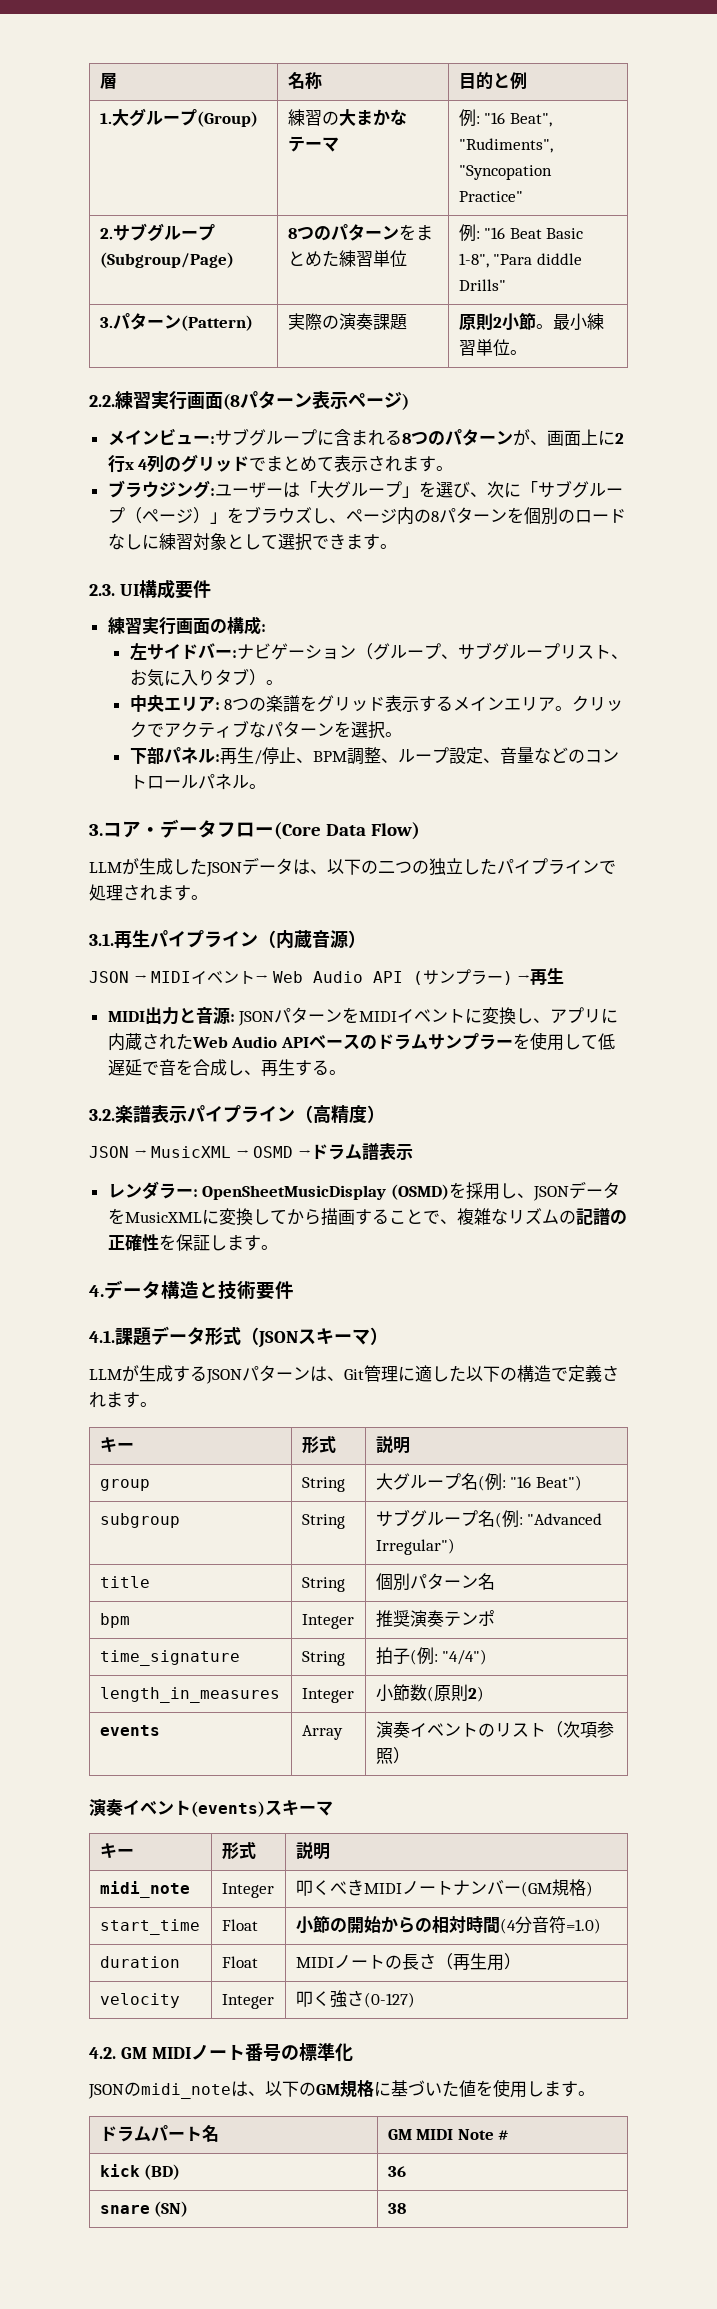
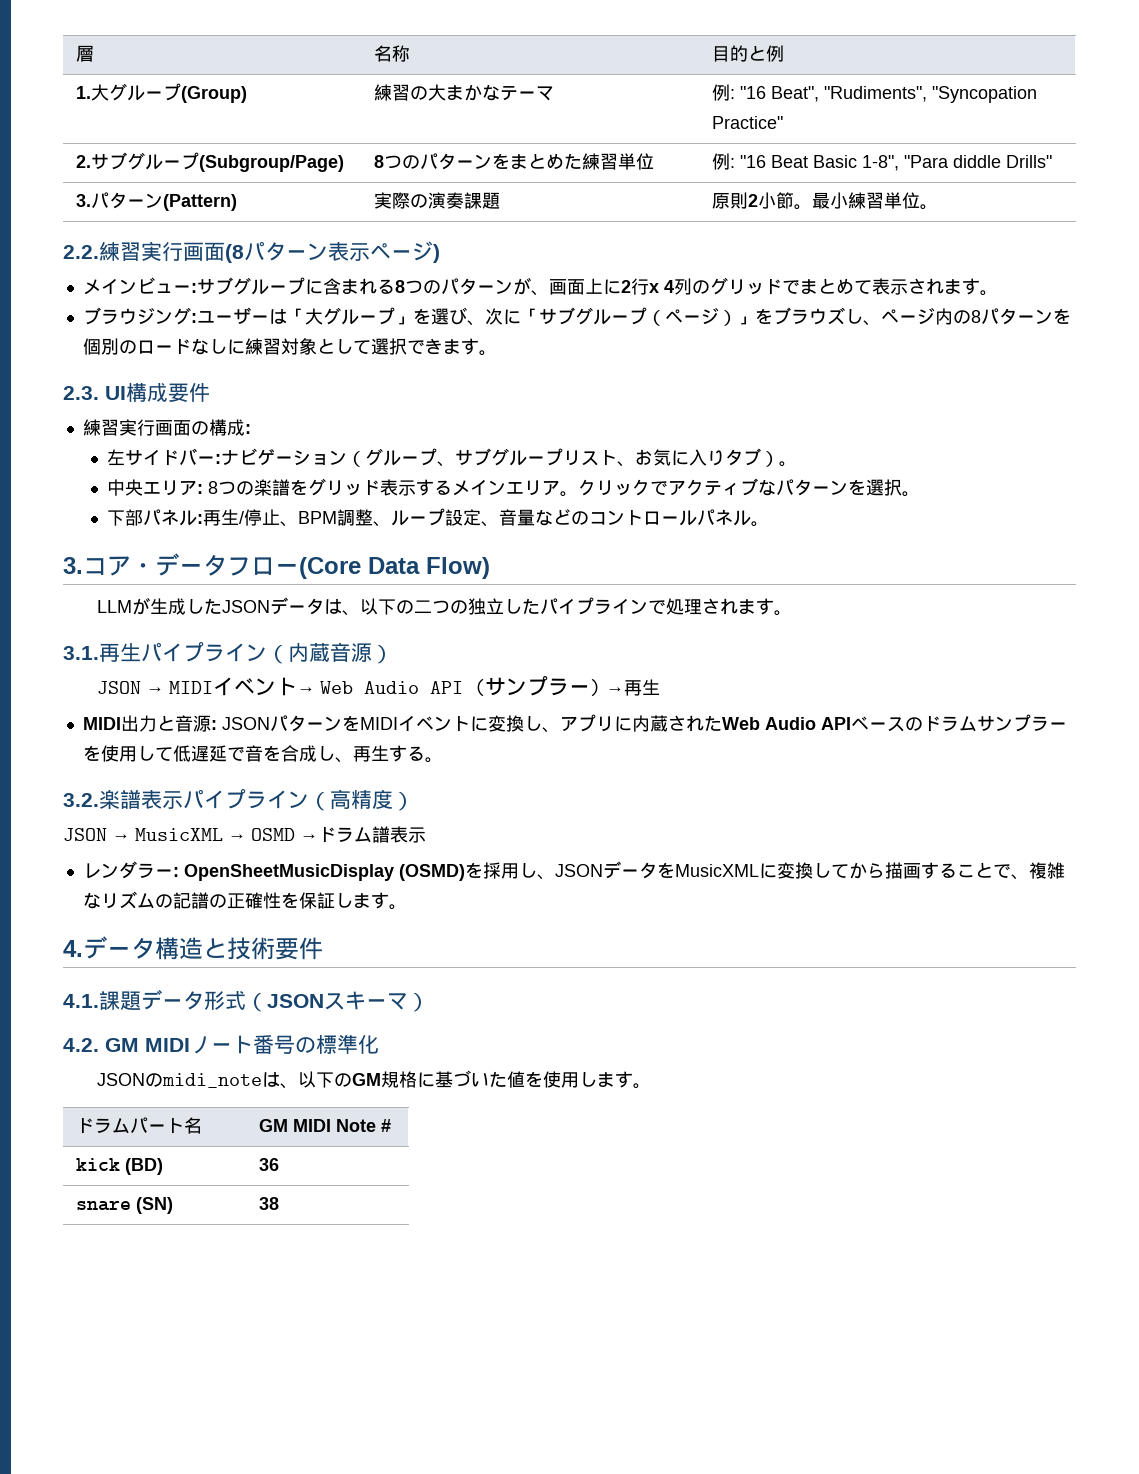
- LLMが生成するJSONパターンは、Git管理に適した以下の構造で定義されます。
- キー | 形式 | 説明
- group | String | 大グループ名(例: "16 Beat")
- subgroup | String | サブグループ名(例: "Advanced Irregular")
- title | String | 個別パターン名
- bpm | Integer | 推奨演奏テンポ
- time_signature | String | 拍子(例: "4/4")
- length_in_measures | Integer | 小節数(原則2)
- events | Array | 演奏イベントのリスト（次項参照）
- 演奏イベント(events)スキーマ
- キー | 形式 | 説明
- midi_note | Integer | 叩くべきMIDIノートナンバー(GM規格)
- start_time | Float | 小節の開始からの相対時間(4分音符=1.0)
- duration | Float | MIDIノートの長さ（再生用）
- velocity | Integer | 叩く強さ(0-127)

